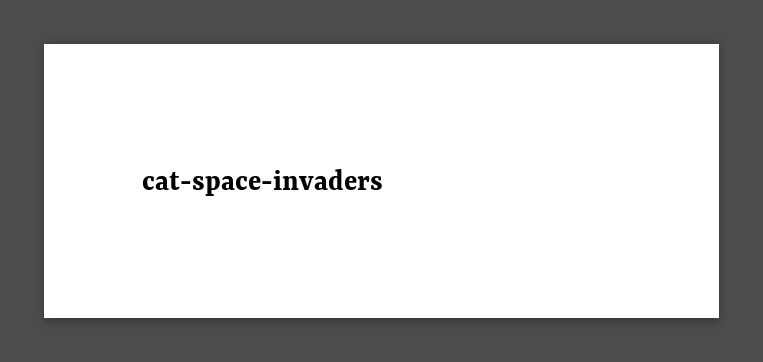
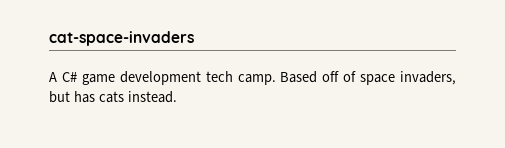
+ A C# game development tech camp. Based off of space invaders, but has cats instead.

